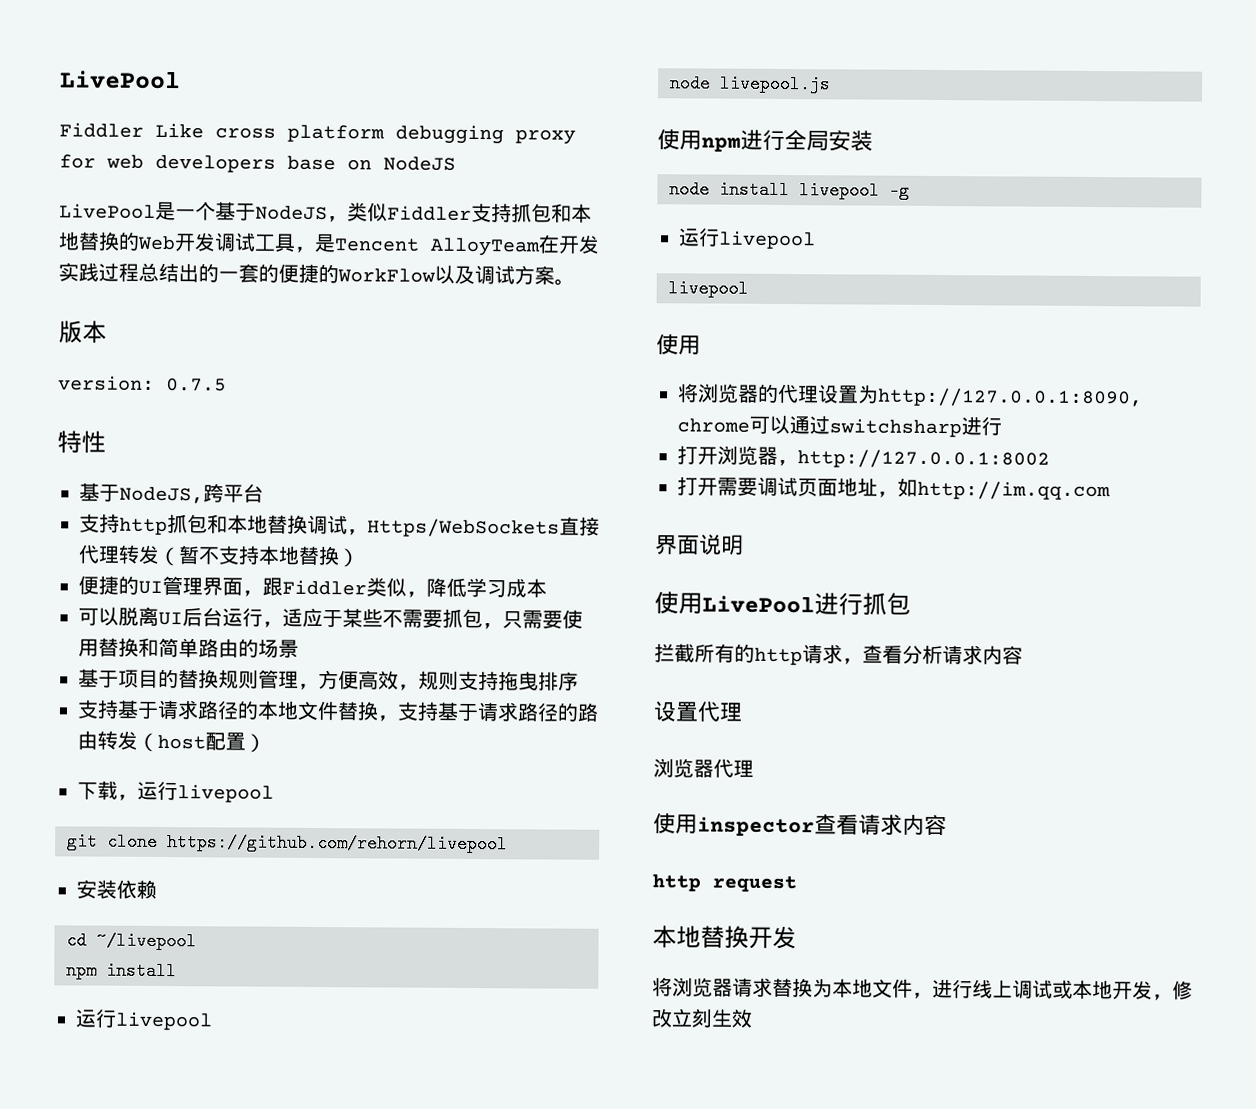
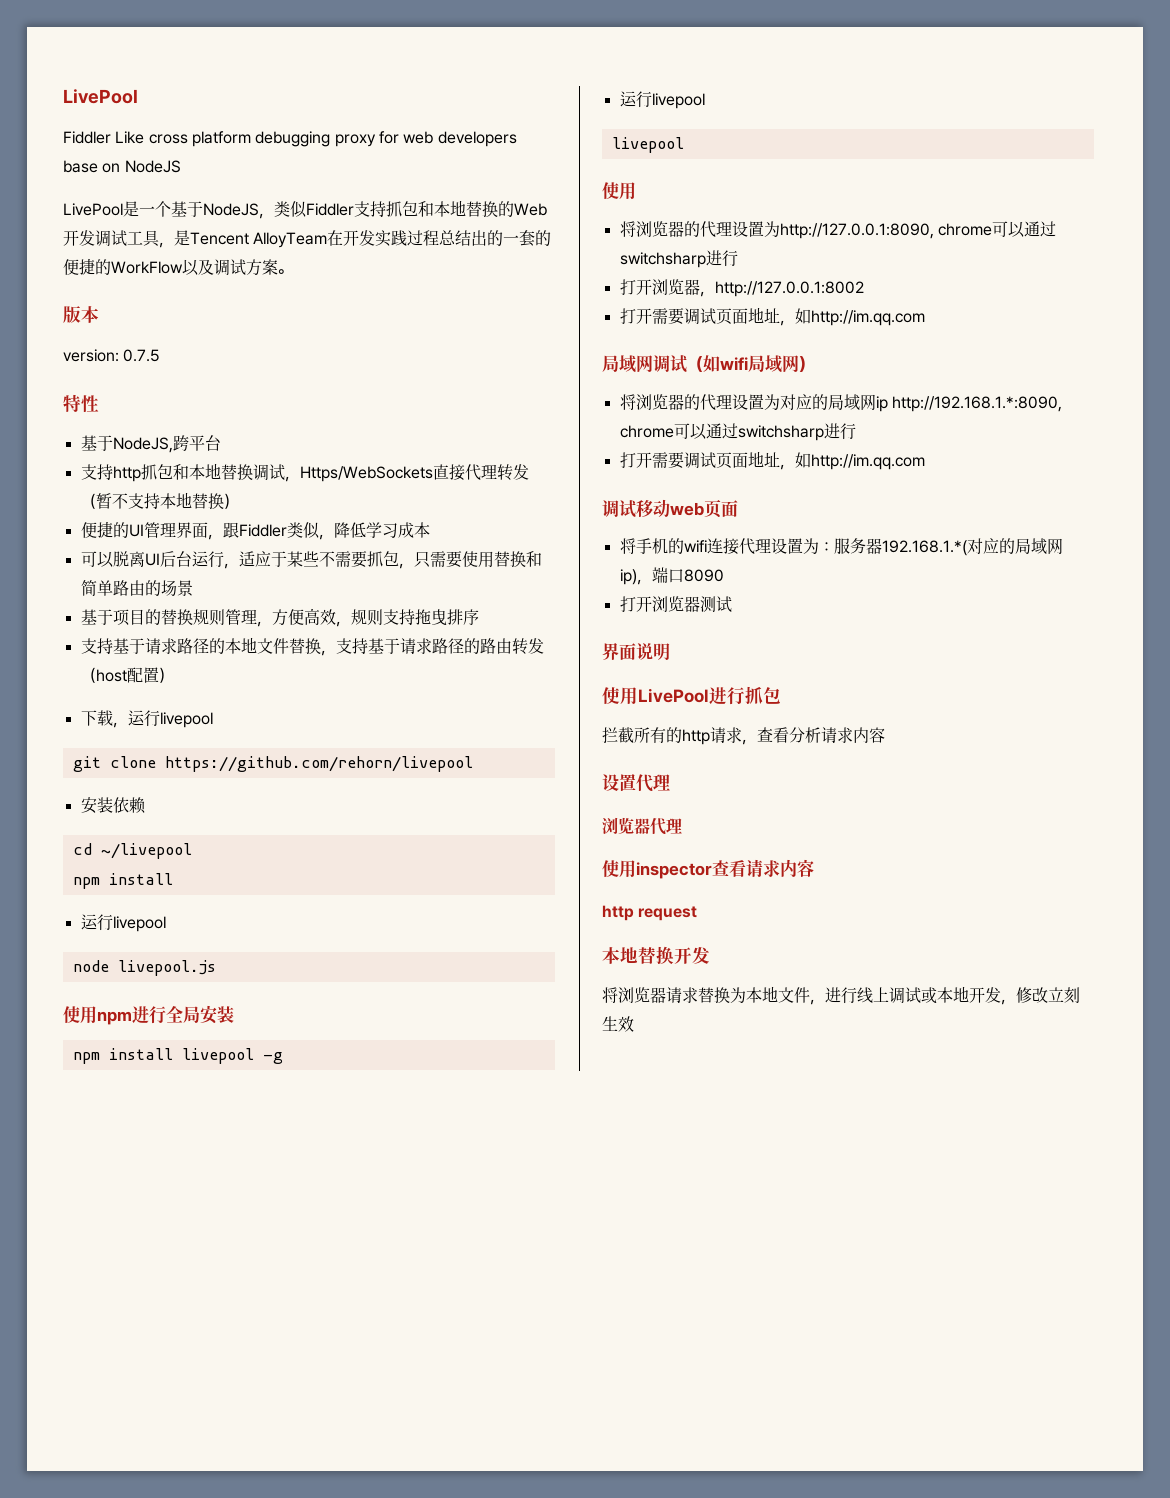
- node install livepool -g
+ npm install livepool -g
+ 局域网调试（如wifi局域网）
+ 将浏览器的代理设置为对应的局域网ip http://192.168.1.*:8090, chrome可以通过switchsharp进行
+ 打开需要调试页面地址，如http://im.qq.com
+ 调试移动web页面
+ 将手机的wifi连接代理设置为：服务器192.168.1.*(对应的局域网ip)，端口8090
+ 打开浏览器测试

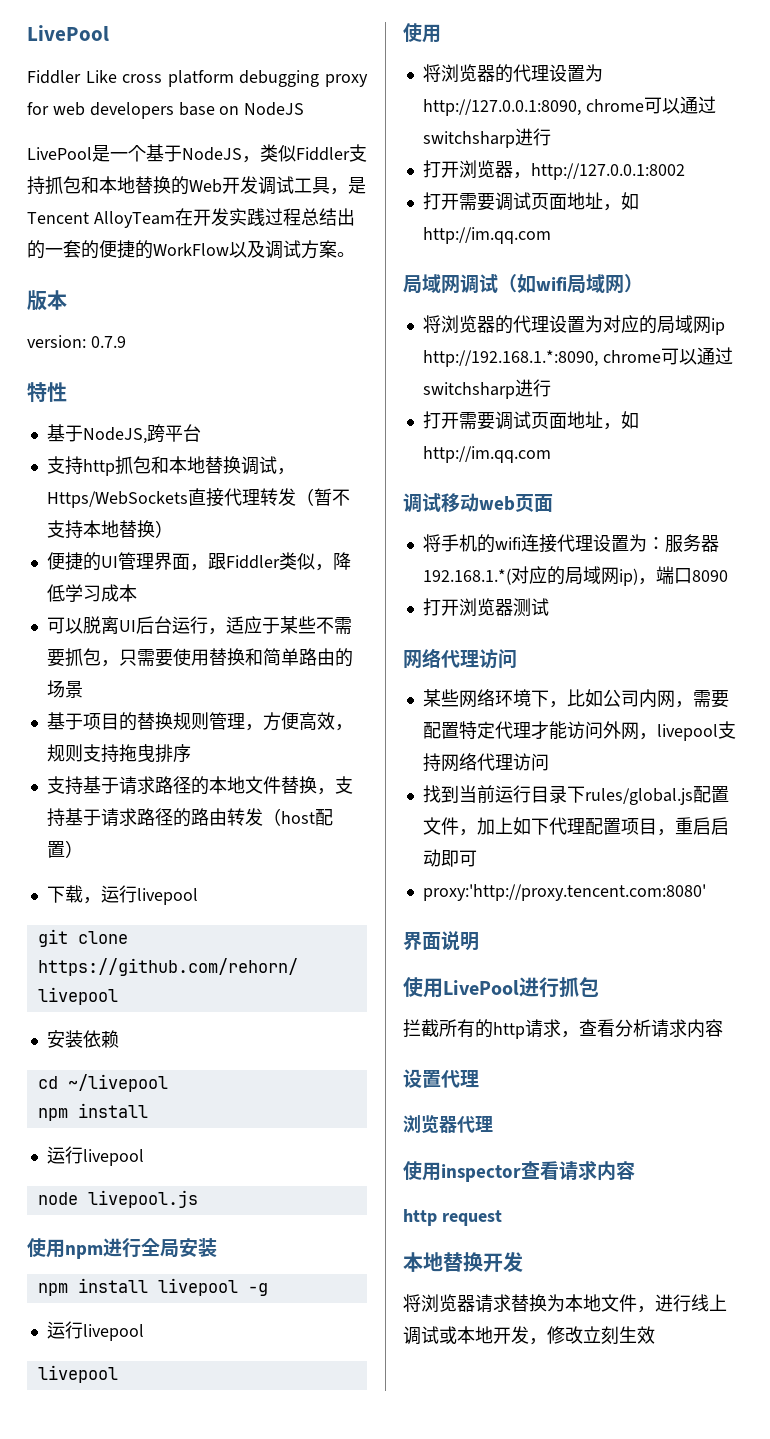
- version: 0.7.5
+ version: 0.7.9
  打开浏览器测试
+ 网络代理访问
+ 某些网络环境下，比如公司内网，需要配置特定代理才能访问外网，livepool支持网络代理访问
+ 找到当前运行目录下rules/global.js配置文件，加上如下代理配置项目，重启启动即可
+ proxy:'http://proxy.tencent.com:8080'

